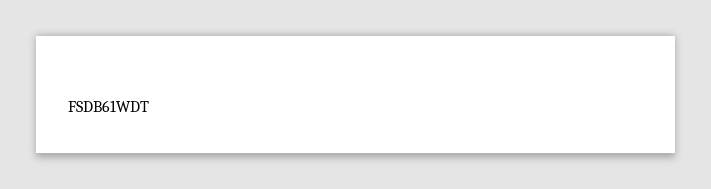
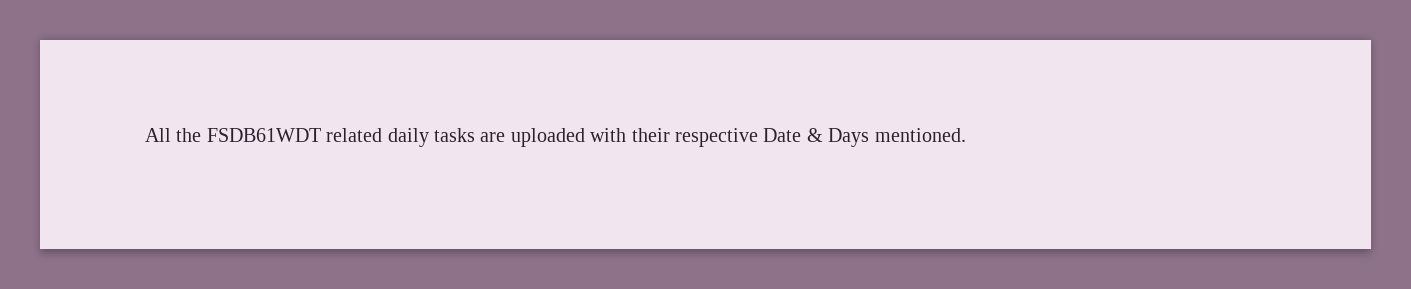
- FSDB61WDT
+ All the FSDB61WDT related daily tasks are uploaded with their respective Date & Days mentioned.

